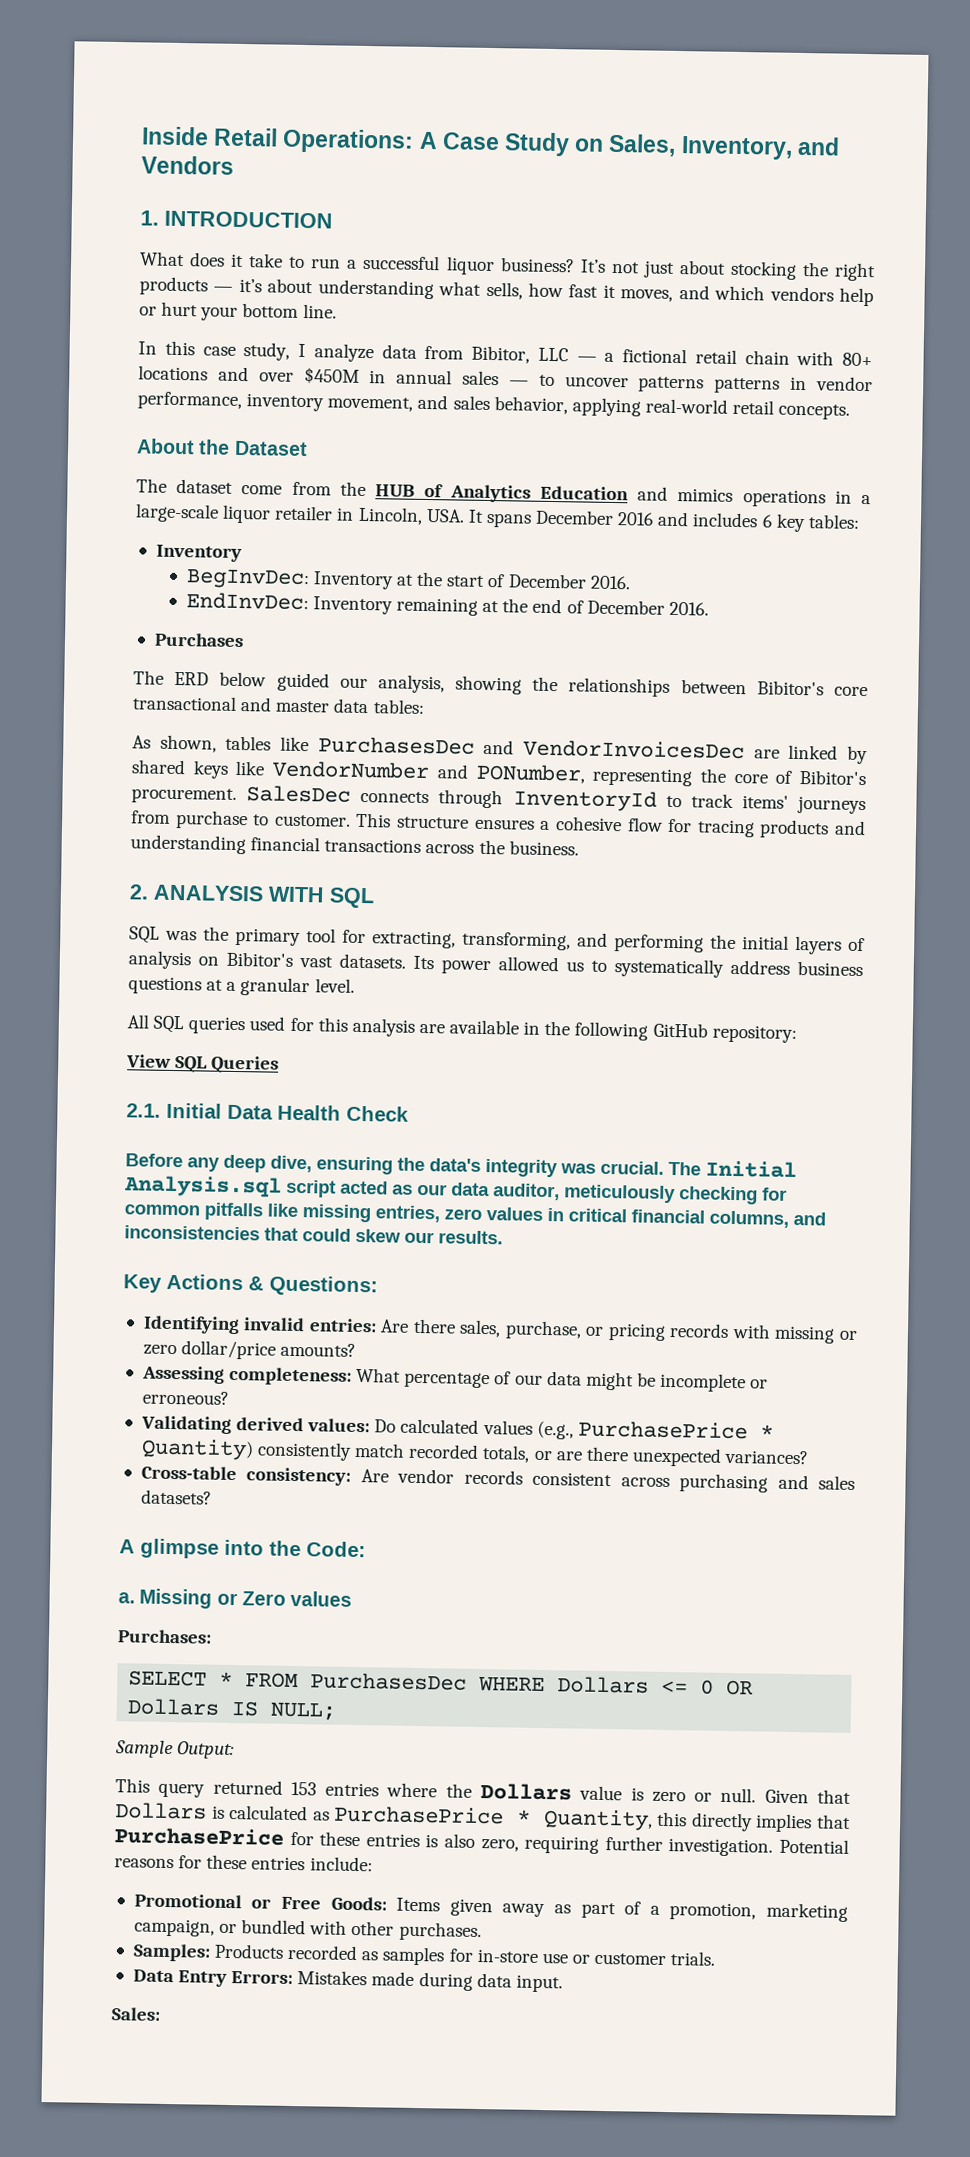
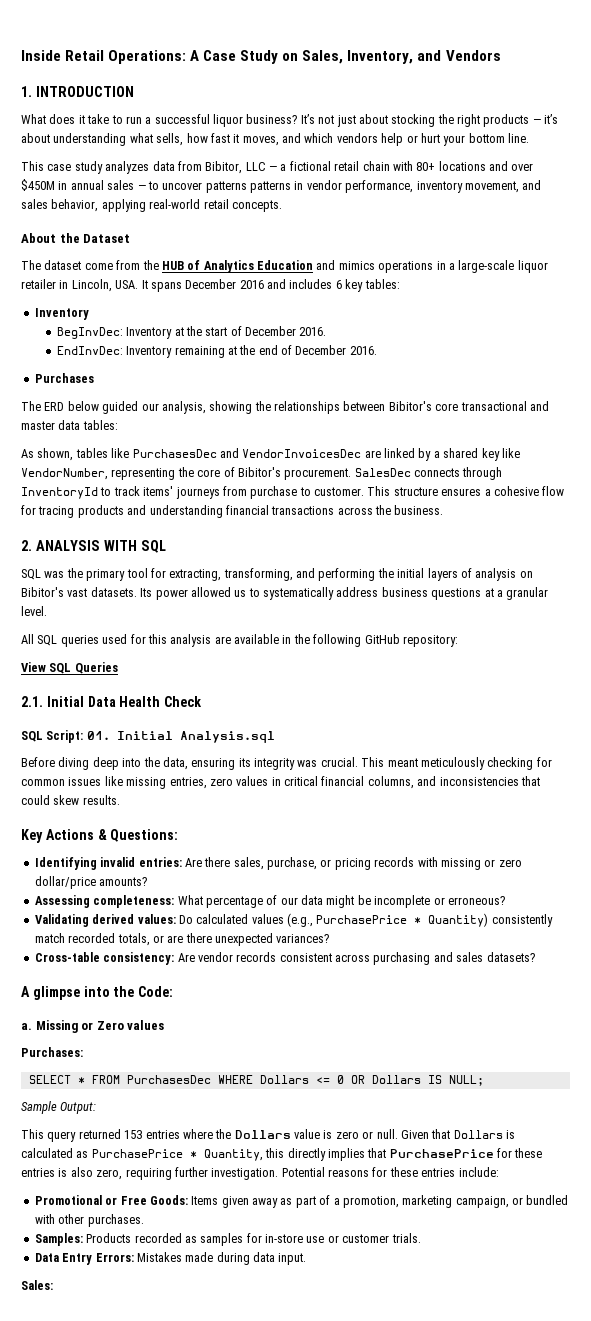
- In this case study, I analyze data from Bibitor, LLC — a fictional retail chain with 80+ locations and over $450M in annual sales — to uncover patterns patterns in vendor performance, inventory movement, and sales behavior, applying real-world retail concepts.
+ This case study analyzes data from Bibitor, LLC — a fictional retail chain with 80+ locations and over $450M in annual sales — to uncover patterns patterns in vendor performance, inventory movement, and sales behavior, applying real-world retail concepts.
- As shown, tables like PurchasesDec and VendorInvoicesDec are linked by shared keys like VendorNumber and PONumber, representing the core of Bibitor's procurement.
+ As shown, tables like PurchasesDec and VendorInvoicesDec are linked by a shared key like VendorNumber, representing the core of Bibitor's procurement.
- Before any deep dive, ensuring the data's integrity was crucial. The Initial Analysis.sql script acted as our data auditor, meticulously checking for common pitfalls like missing entries, zero values in critical financial columns, and inconsistencies that could skew our results.
+ SQL Script: 01. Initial Analysis.sql
+ Before diving deep into the data, ensuring its integrity was crucial. This meant meticulously checking for common issues like missing entries, zero values in critical financial columns, and inconsistencies that could skew results.

